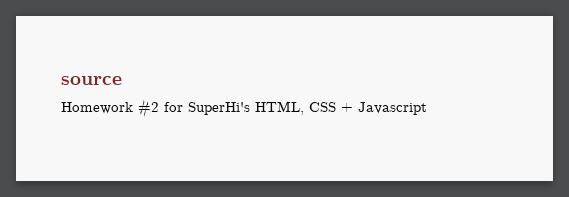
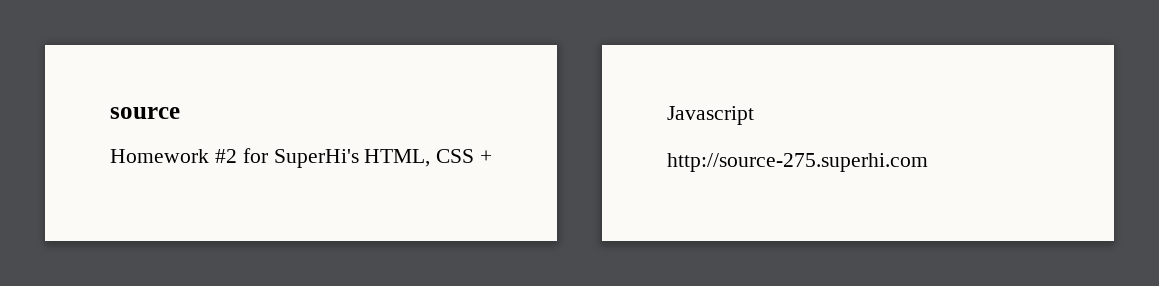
+ http://source-275.superhi.com

